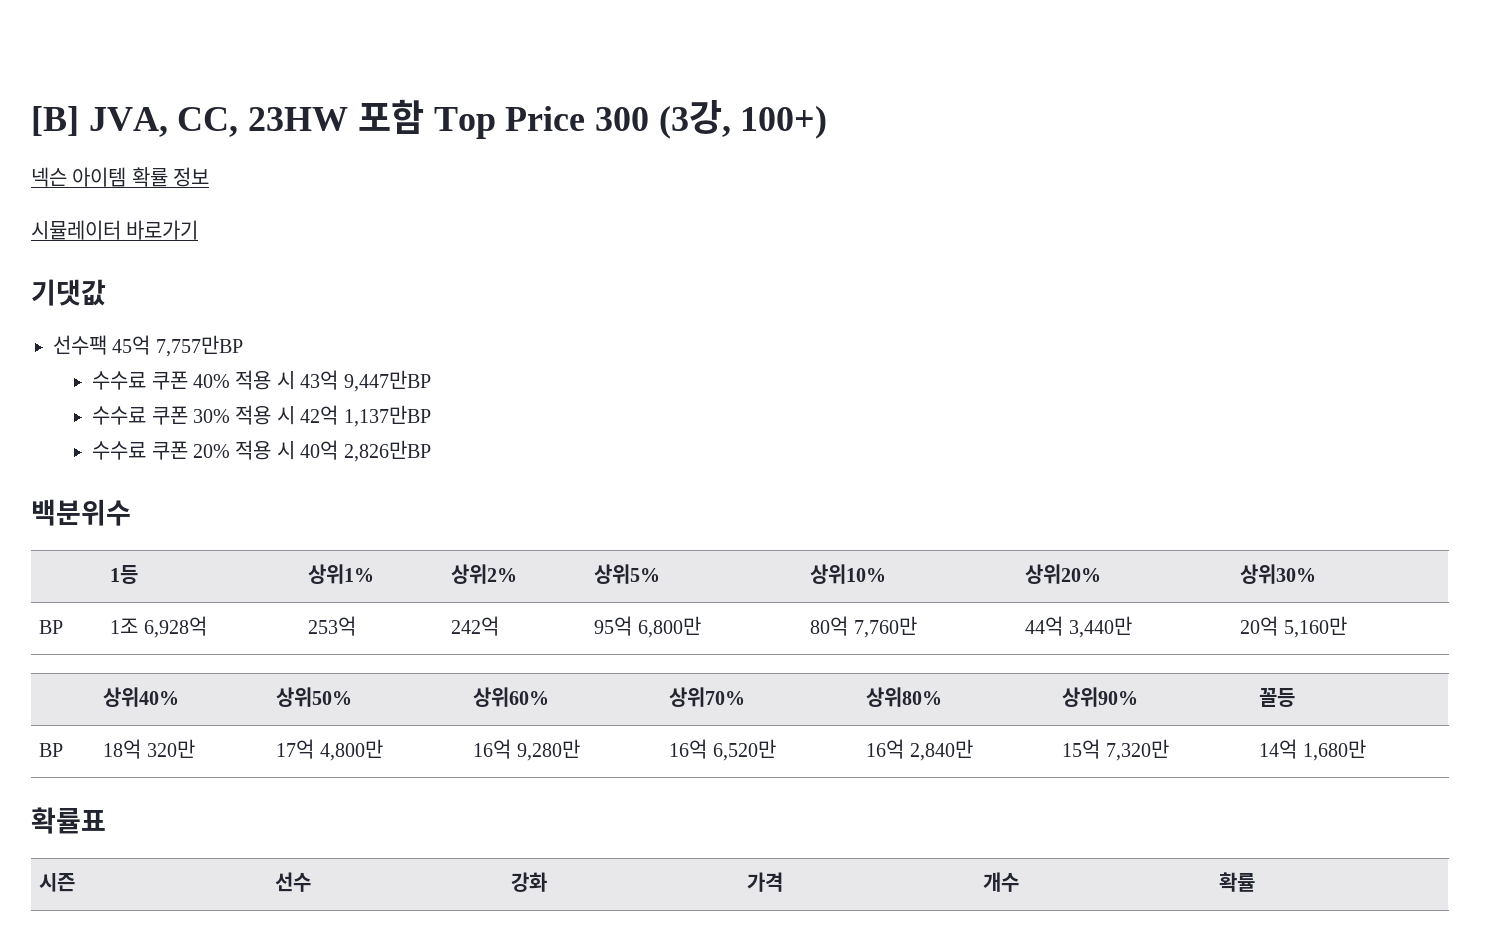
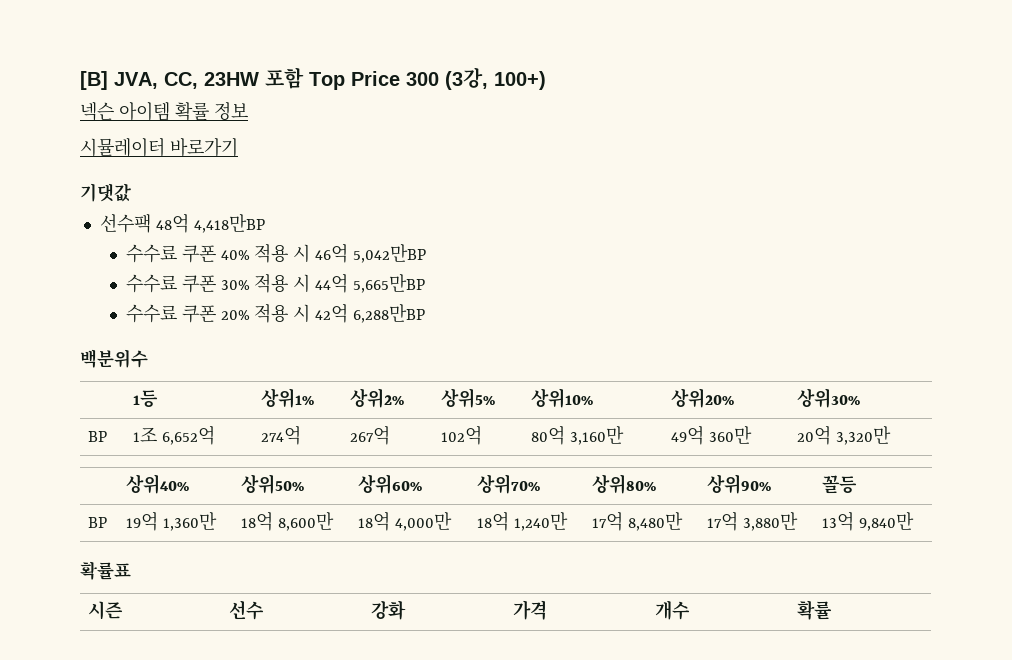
- 선수팩 45억 7,757만BP
+ 선수팩 48억 4,418만BP
- 수수료 쿠폰 40% 적용 시 43억 9,447만BP
+ 수수료 쿠폰 40% 적용 시 46억 5,042만BP
- 수수료 쿠폰 30% 적용 시 42억 1,137만BP
+ 수수료 쿠폰 30% 적용 시 44억 5,665만BP
- 수수료 쿠폰 20% 적용 시 40억 2,826만BP
+ 수수료 쿠폰 20% 적용 시 42억 6,288만BP
- BP | 1조 6,928억 | 253억 | 242억 | 95억 6,800만 | 80억 7,760만 | 44억 3,440만 | 20억 5,160만
+ BP | 1조 6,652억 | 274억 | 267억 | 102억 | 80억 3,160만 | 49억 360만 | 20억 3,320만
- BP | 18억 320만 | 17억 4,800만 | 16억 9,280만 | 16억 6,520만 | 16억 2,840만 | 15억 7,320만 | 14억 1,680만
+ BP | 19억 1,360만 | 18억 8,600만 | 18억 4,000만 | 18억 1,240만 | 17억 8,480만 | 17억 3,880만 | 13억 9,840만

